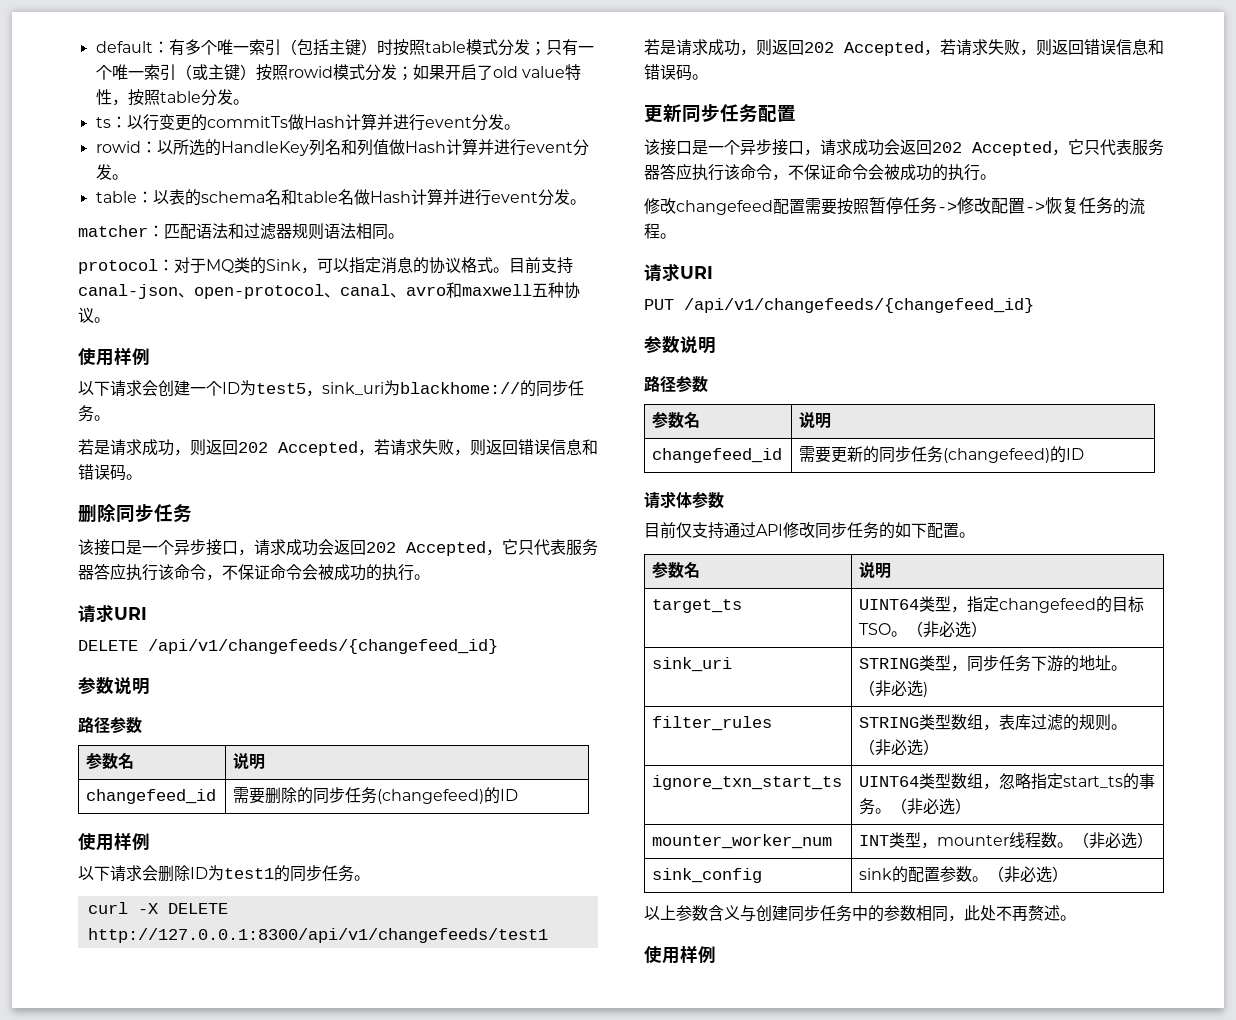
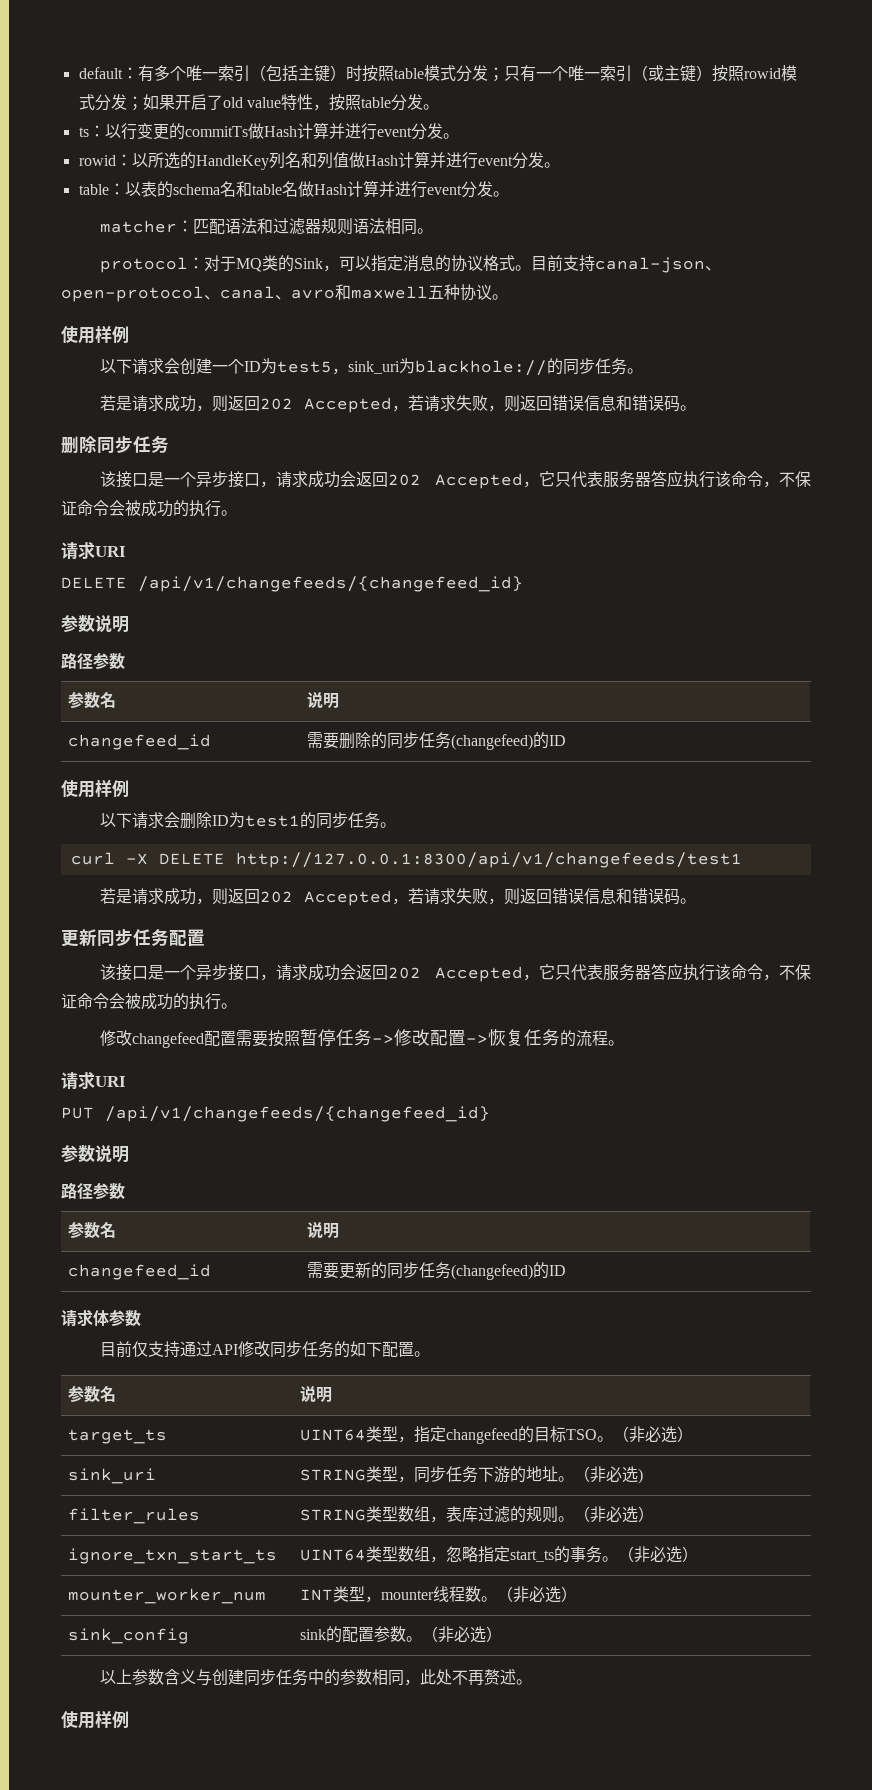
- 以下请求会创建一个ID为test5，sink_uri为blackhome://的同步任务。
+ 以下请求会创建一个ID为test5，sink_uri为blackhole://的同步任务。

